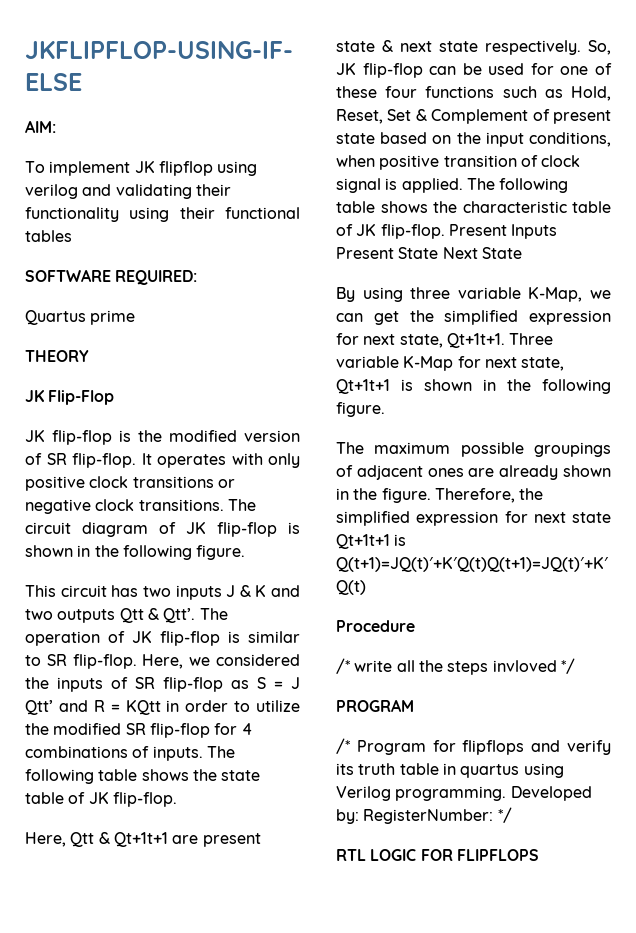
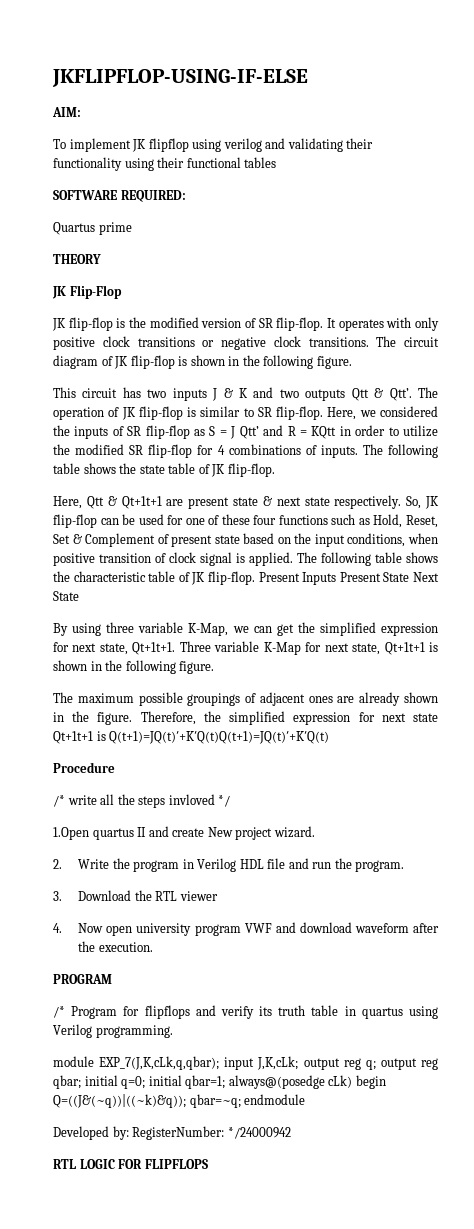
+ 1.Open quartus II and create New project wizard.
+ 2. Write the program in Verilog HDL file and run the program.
+ 3. Download the RTL viewer
+ 4. Now open university program VWF and download waveform after the execution.
- /* Program for flipflops and verify its truth table in quartus using Verilog programming. Developed by: RegisterNumber: */
+ /* Program for flipflops and verify its truth table in quartus using Verilog programming.
+ module EXP_7(J,K,cLk,q,qbar); input J,K,cLk; output reg q; output reg qbar; initial q=0; initial qbar=1; always@(posedge cLk) begin Q=((J&(~q))|((~k)&q)); qbar=~q; endmodule
+ Developed by: RegisterNumber: */24000942

